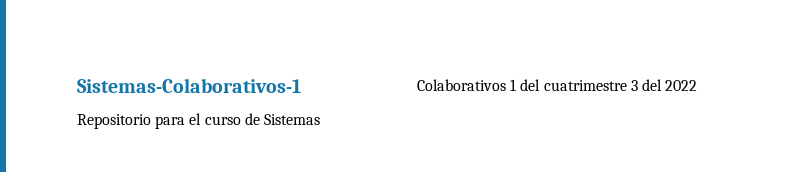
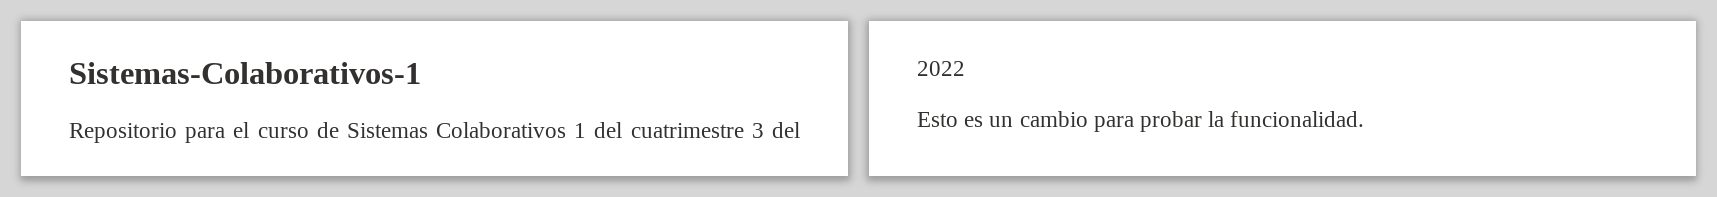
+ Esto es un cambio para probar la funcionalidad.

